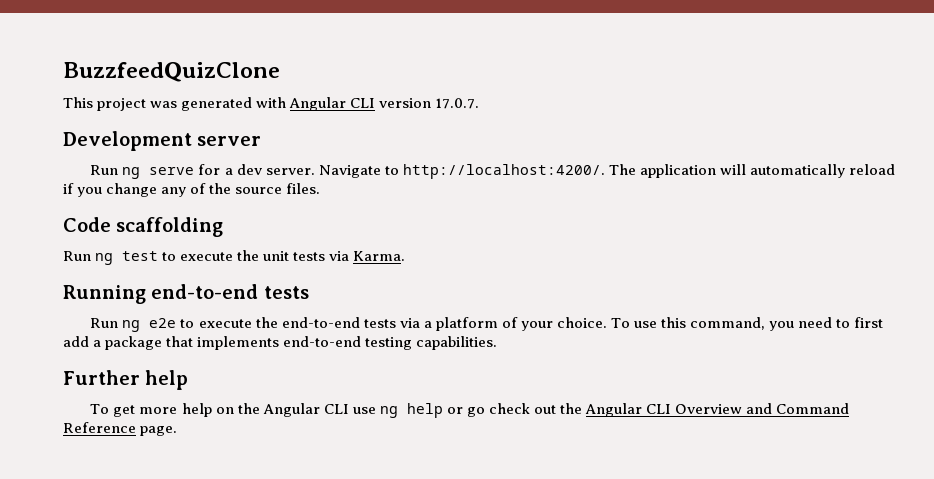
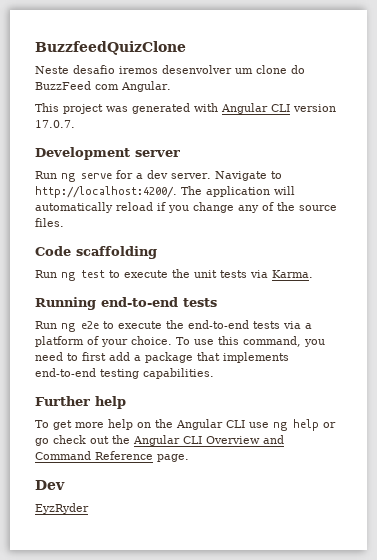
+ Neste desafio iremos desenvolver um clone do BuzzFeed com Angular.
+ Dev
+ EyzRyder

